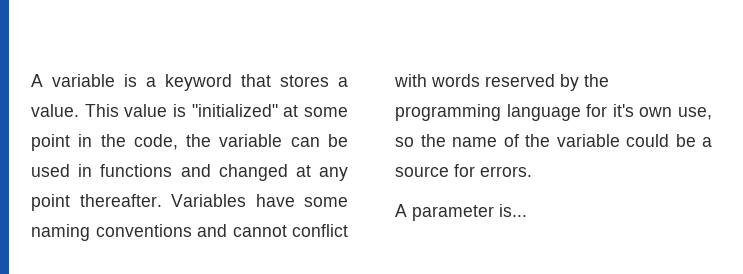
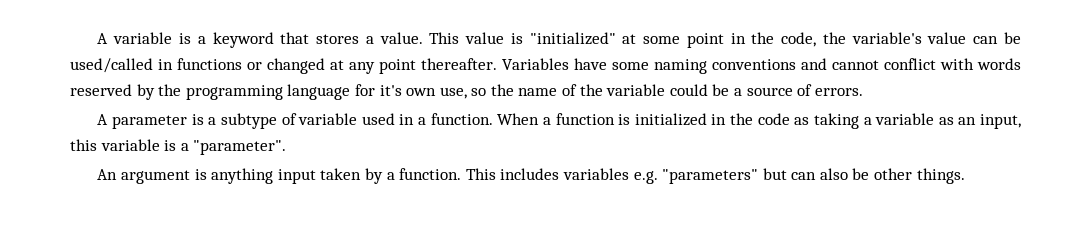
- This value is "initialized" at some point in the code, the variable can be used in functions and changed at any point thereafter.
+ This value is "initialized" at some point in the code, the variable's value can be used/called in functions or changed at any point thereafter.
- Variables have some naming conventions and cannot conflict with words reserved by the programming language for it's own use, so the name of the variable could be a source for errors.
+ Variables have some naming conventions and cannot conflict with words reserved by the programming language for it's own use, so the name of the variable could be a source of errors.
- A parameter is...
+ A parameter is a subtype of variable used in a function. When a function is initialized in the code as taking a variable as an input, this variable is a "parameter".
+ An argument is anything input taken by a function. This includes variables e.g. "parameters" but can also be other things.

